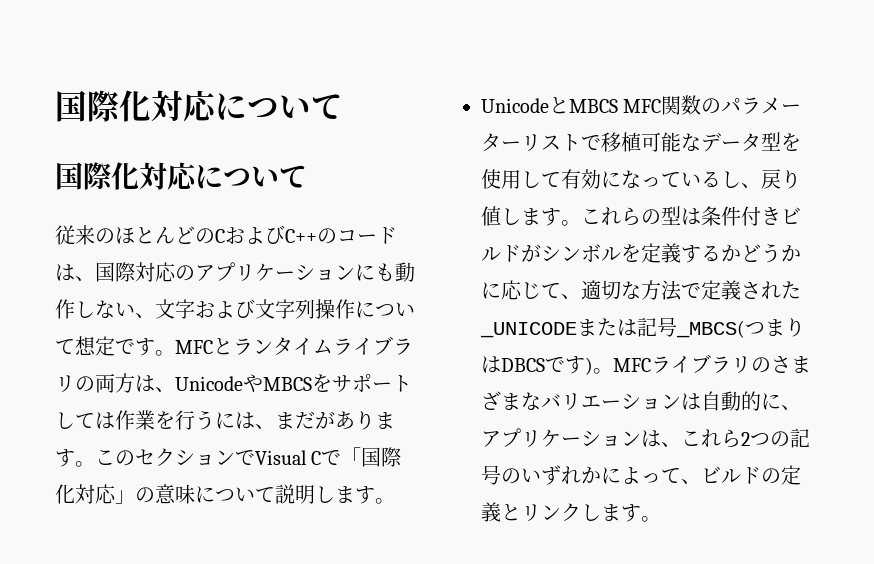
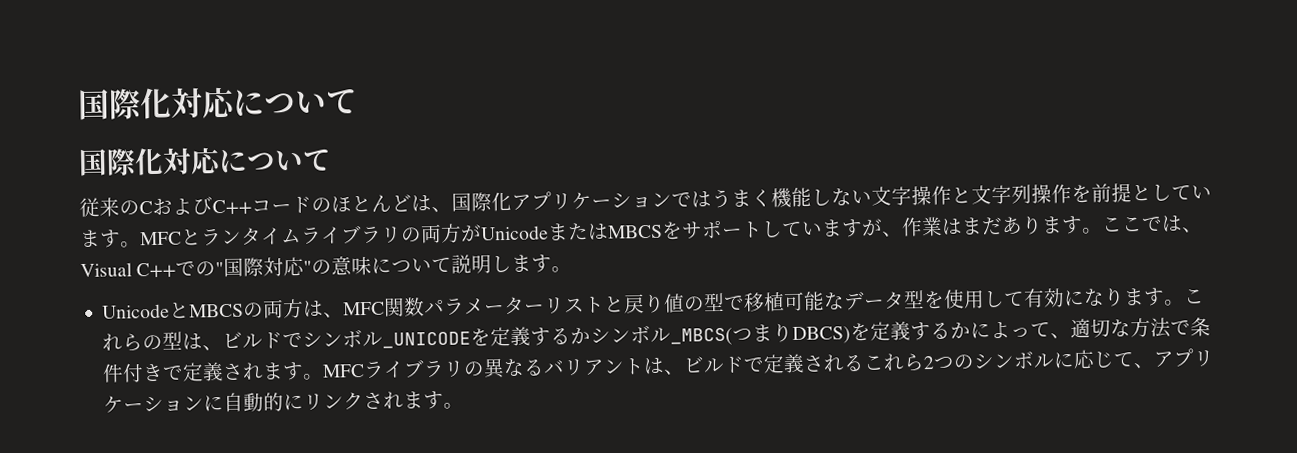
- 従来のほとんどのCおよびC++のコードは、国際対応のアプリケーションにも動作しない、文字および文字列操作について想定です。
+ 従来のCおよびC++コードのほとんどは、国際化アプリケーションではうまく機能しない文字操作と文字列操作を前提としています。
- MFCとランタイムライブラリの両方は、UnicodeやMBCSをサポートしては作業を行うには、まだがあります。このセクションでVisual Cで「国際化対応」の意味について説明します。
+ MFCとランタイムライブラリの両方がUnicodeまたはMBCSをサポートしていますが、作業はまだあります。ここでは、Visual C++での"国際対応"の意味について説明します。
- UnicodeとMBCS MFC関数のパラメーターリストで移植可能なデータ型を使用して有効になっているし、戻り値します。
+ UnicodeとMBCSの両方は、MFC関数パラメーターリストと戻り値の型で移植可能なデータ型を使用して有効になります。
- これらの型は条件付きビルドがシンボルを定義するかどうかに応じて、適切な方法で定義された_UNICODEまたは記号_MBCS(つまりはDBCSです)。
+ これらの型は、ビルドでシンボル_UNICODEを定義するかシンボル_MBCS(つまりDBCS)を定義するかによって、適切な方法で条件付きで定義されます。
- MFCライブラリのさまざまなバリエーションは自動的に、アプリケーションは、これら2つの記号のいずれかによって、ビルドの定義とリンクします。
+ MFCライブラリの異なるバリアントは、ビルドで定義されるこれら2つのシンボルに応じて、アプリケーションに自動的にリンクされます。

